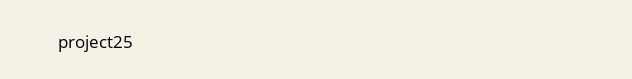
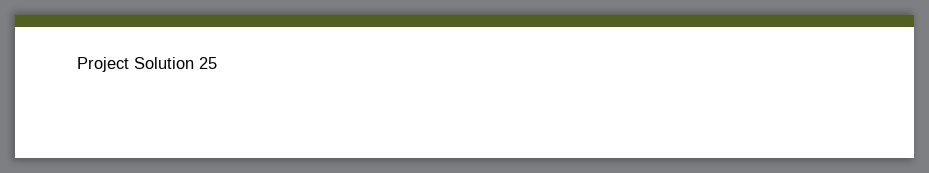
- project25
+ Project Solution 25

